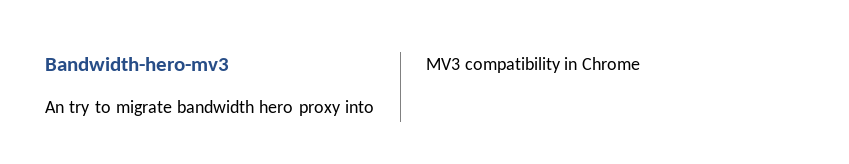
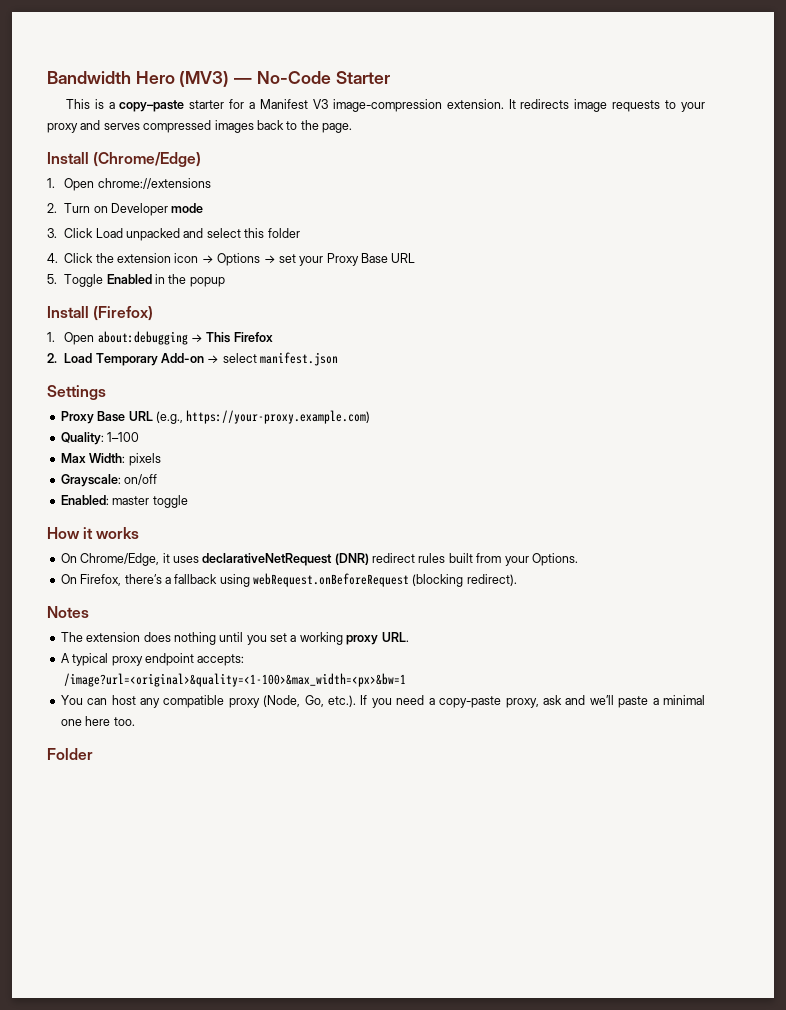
- Bandwidth-hero-mv3
- An try to migrate bandwidth hero proxy into MV3 compatibility in Chrome
+ Bandwidth Hero (MV3) — No-Code Starter
+ This is a copy–paste starter for a Manifest V3 image-compression extension. It redirects image requests to your proxy and serves compressed images back to the page.
+ Install (Chrome/Edge)
+ 1. Open chrome://extensions
+ 2. Turn on Developer mode
+ 3. Click Load unpacked and select this folder
+ 4. Click the extension icon → Options → set your Proxy Base URL
+ 5. Toggle Enabled in the popup
+ Install (Firefox)
+ 1. Open about:debugging → This Firefox
+ 2. Load Temporary Add-on → select manifest.json
+ Settings
+ Proxy Base URL (e.g., https://your-proxy.example.com)
+ Quality: 1–100
+ Max Width: pixels
+ Grayscale: on/off
+ Enabled: master toggle
+ How it works
+ On Chrome/Edge, it uses declarativeNetRequest (DNR) redirect rules built from your Options.
+ On Firefox, there’s a fallback using webRequest.onBeforeRequest (blocking redirect).
+ Notes
+ The extension does nothing until you set a working proxy URL.
+ A typical proxy endpoint accepts:
+ /image?url=<original>&quality=<1-100>&max_width=<px>&bw=1
+ You can host any compatible proxy (Node, Go, etc.). If you need a copy-paste proxy, ask and we’ll paste a minimal one here too.
+ Folder

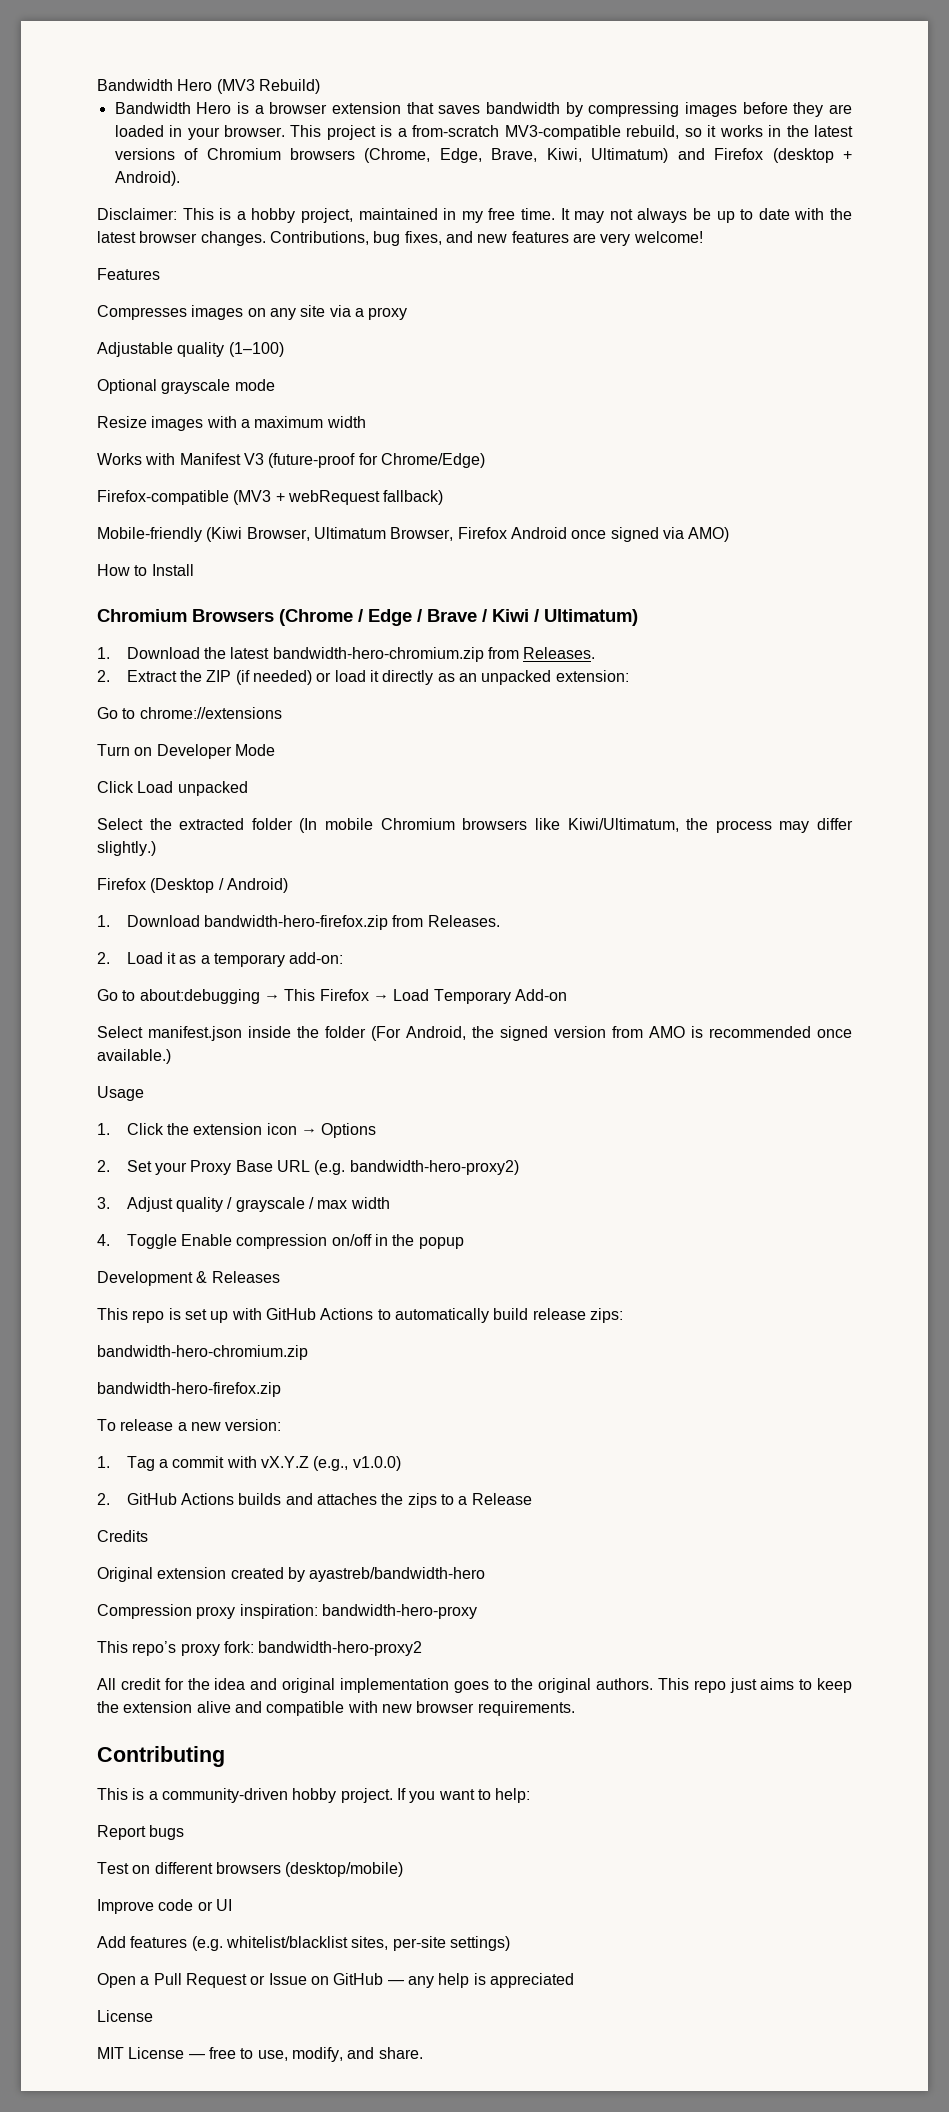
- Bandwidth Hero (MV3) — No-Code Starter
- This is a copy–paste starter for a Manifest V3 image-compression extension. It redirects image requests to your proxy and serves compressed images back to the page.
- Install (Chrome/Edge)
- 1. Open chrome://extensions
+ Bandwidth Hero (MV3 Rebuild)
+ Bandwidth Hero is a browser extension that saves bandwidth by compressing images before they are loaded in your browser. This project is a from-scratch MV3-compatible rebuild, so it works in the latest versions of Chromium browsers (Chrome, Edge, Brave, Kiwi, Ultimatum) and Firefox (desktop + Android).
+ Disclaimer: This is a hobby project, maintained in my free time. It may not always be up to date with the latest browser changes. Contributions, bug fixes, and new features are very welcome!
+ Features
+ Compresses images on any site via a proxy
+ Adjustable quality (1–100)
+ Optional grayscale mode
+ Resize images with a maximum width
+ Works with Manifest V3 (future-proof for Chrome/Edge)
+ Firefox-compatible (MV3 + webRequest fallback)
+ Mobile-friendly (Kiwi Browser, Ultimatum Browser, Firefox Android once signed via AMO)
+ How to Install
+ Chromium Browsers (Chrome / Edge / Brave / Kiwi / Ultimatum)
+ 1. Download the latest bandwidth-hero-chromium.zip from Releases.
+ 2. Extract the ZIP (if needed) or load it directly as an unpacked extension:
+ Go to chrome://extensions
- 2. Turn on Developer mode
- 3. Click Load unpacked and select this folder
- 4. Click the extension icon → Options → set your Proxy Base URL
- 5. Toggle Enabled in the popup
- Install (Firefox)
- 1. Open about:debugging → This Firefox
- 2. Load Temporary Add-on → select manifest.json
- Settings
- Proxy Base URL (e.g., https://your-proxy.example.com)
- Quality: 1–100
- Max Width: pixels
- Grayscale: on/off
- Enabled: master toggle
- How it works
- On Chrome/Edge, it uses declarativeNetRequest (DNR) redirect rules built from your Options.
- On Firefox, there’s a fallback using webRequest.onBeforeRequest (blocking redirect).
- Notes
- The extension does nothing until you set a working proxy URL.
- A typical proxy endpoint accepts:
- /image?url=<original>&quality=<1-100>&max_width=<px>&bw=1
- You can host any compatible proxy (Node, Go, etc.). If you need a copy-paste proxy, ask and we’ll paste a minimal one here too.
- Folder
+ Turn on Developer Mode
+ Click Load unpacked
+ Select the extracted folder (In mobile Chromium browsers like Kiwi/Ultimatum, the process may differ slightly.)
+ Firefox (Desktop / Android)
+ 1. Download bandwidth-hero-firefox.zip from Releases.
+ 2. Load it as a temporary add-on:
+ Go to about:debugging → This Firefox → Load Temporary Add-on
+ Select manifest.json inside the folder (For Android, the signed version from AMO is recommended once available.)
+ Usage
+ 1. Click the extension icon → Options
+ 2. Set your Proxy Base URL (e.g. bandwidth-hero-proxy2)
+ 3. Adjust quality / grayscale / max width
+ 4. Toggle Enable compression on/off in the popup
+ Development & Releases
+ This repo is set up with GitHub Actions to automatically build release zips:
+ bandwidth-hero-chromium.zip
+ bandwidth-hero-firefox.zip
+ To release a new version:
+ 1. Tag a commit with vX.Y.Z (e.g., v1.0.0)
+ 2. GitHub Actions builds and attaches the zips to a Release
+ Credits
+ Original extension created by ayastreb/bandwidth-hero
+ Compression proxy inspiration: bandwidth-hero-proxy
+ This repo’s proxy fork: bandwidth-hero-proxy2
+ All credit for the idea and original implementation goes to the original authors. This repo just aims to keep the extension alive and compatible with new browser requirements.
+ Contributing
+ This is a community-driven hobby project. If you want to help:
+ Report bugs
+ Test on different browsers (desktop/mobile)
+ Improve code or UI
+ Add features (e.g. whitelist/blacklist sites, per-site settings)
+ Open a Pull Request or Issue on GitHub — any help is appreciated
+ License
+ MIT License — free to use, modify, and share.

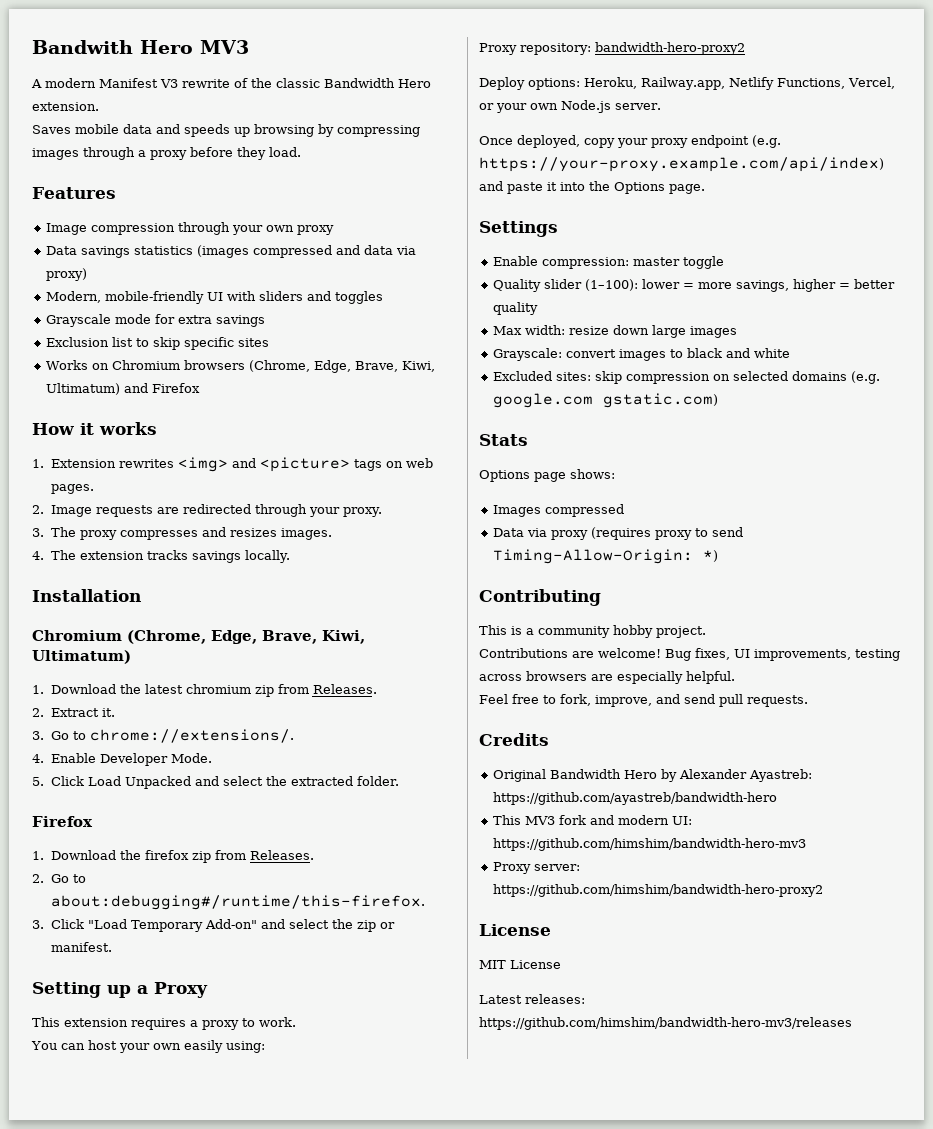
- Bandwidth Hero (MV3 Rebuild)
- Bandwidth Hero is a browser extension that saves bandwidth by compressing images before they are loaded in your browser. This project is a from-scratch MV3-compatible rebuild, so it works in the latest versions of Chromium browsers (Chrome, Edge, Brave, Kiwi, Ultimatum) and Firefox (desktop + Android).
- Disclaimer: This is a hobby project, maintained in my free time. It may not always be up to date with the latest browser changes. Contributions, bug fixes, and new features are very welcome!
+ Bandwith Hero MV3
+ A modern Manifest V3 rewrite of the classic Bandwidth Hero extension.
+ Saves mobile data and speeds up browsing by compressing images through a proxy before they load.
  Features
- Compresses images on any site via a proxy
- Adjustable quality (1–100)
- Optional grayscale mode
- Resize images with a maximum width
- Works with Manifest V3 (future-proof for Chrome/Edge)
- Firefox-compatible (MV3 + webRequest fallback)
- Mobile-friendly (Kiwi Browser, Ultimatum Browser, Firefox Android once signed via AMO)
- How to Install
- Chromium Browsers (Chrome / Edge / Brave / Kiwi / Ultimatum)
+ Image compression through your own proxy
+ Data savings statistics (images compressed and data via proxy)
+ Modern, mobile-friendly UI with sliders and toggles
+ Grayscale mode for extra savings
+ Exclusion list to skip specific sites
+ Works on Chromium browsers (Chrome, Edge, Brave, Kiwi, Ultimatum) and Firefox
+ How it works
+ 1. Extension rewrites <img> and <picture> tags on web pages.
+ 2. Image requests are redirected through your proxy.
+ 3. The proxy compresses and resizes images.
+ 4. The extension tracks savings locally.
+ Installation
+ Chromium (Chrome, Edge, Brave, Kiwi, Ultimatum)
- 1. Download the latest bandwidth-hero-chromium.zip from Releases.
+ 1. Download the latest chromium zip from Releases.
- 2. Extract the ZIP (if needed) or load it directly as an unpacked extension:
- Go to chrome://extensions
- Turn on Developer Mode
- Click Load unpacked
- Select the extracted folder (In mobile Chromium browsers like Kiwi/Ultimatum, the process may differ slightly.)
- Firefox (Desktop / Android)
- 1. Download bandwidth-hero-firefox.zip from Releases.
- 2. Load it as a temporary add-on:
- Go to about:debugging → This Firefox → Load Temporary Add-on
- Select manifest.json inside the folder (For Android, the signed version from AMO is recommended once available.)
- Usage
- 1. Click the extension icon → Options
- 2. Set your Proxy Base URL (e.g. bandwidth-hero-proxy2)
- 3. Adjust quality / grayscale / max width
- 4. Toggle Enable compression on/off in the popup
- Development & Releases
- This repo is set up with GitHub Actions to automatically build release zips:
- bandwidth-hero-chromium.zip
- bandwidth-hero-firefox.zip
- To release a new version:
- 1. Tag a commit with vX.Y.Z (e.g., v1.0.0)
- 2. GitHub Actions builds and attaches the zips to a Release
- Credits
- Original extension created by ayastreb/bandwidth-hero
- Compression proxy inspiration: bandwidth-hero-proxy
- This repo’s proxy fork: bandwidth-hero-proxy2
- All credit for the idea and original implementation goes to the original authors. This repo just aims to keep the extension alive and compatible with new browser requirements.
+ 2. Extract it.
+ 3. Go to chrome://extensions/.
+ 4. Enable Developer Mode.
+ 5. Click Load Unpacked and select the extracted folder.
+ Firefox
+ 1. Download the firefox zip from Releases.
+ 2. Go to about:debugging#/runtime/this-firefox.
+ 3. Click "Load Temporary Add-on" and select the zip or manifest.
+ Setting up a Proxy
+ This extension requires a proxy to work.
+ You can host your own easily using:
+ Proxy repository: bandwidth-hero-proxy2
+ Deploy options: Heroku, Railway.app, Netlify Functions, Vercel, or your own Node.js server.
+ Once deployed, copy your proxy endpoint (e.g. https://your-proxy.example.com/api/index) and paste it into the Options page.
+ Settings
+ Enable compression: master toggle
+ Quality slider (1–100): lower = more savings, higher = better quality
+ Max width: resize down large images
+ Grayscale: convert images to black and white
+ Excluded sites: skip compression on selected domains (e.g. google.com gstatic.com)
+ Stats
+ Options page shows:
+ Images compressed
+ Data via proxy (requires proxy to send Timing-Allow-Origin: *)
- This is a community-driven hobby project. If you want to help:
- Report bugs
- Test on different browsers (desktop/mobile)
- Improve code or UI
- Add features (e.g. whitelist/blacklist sites, per-site settings)
- Open a Pull Request or Issue on GitHub — any help is appreciated
+ This is a community hobby project.
+ Contributions are welcome! Bug fixes, UI improvements, testing across browsers are especially helpful.
+ Feel free to fork, improve, and send pull requests.
+ Credits
+ Original Bandwidth Hero by Alexander Ayastreb: https://github.com/ayastreb/bandwidth-hero
+ This MV3 fork and modern UI: https://github.com/himshim/bandwidth-hero-mv3
+ Proxy server: https://github.com/himshim/bandwidth-hero-proxy2
  License
- MIT License — free to use, modify, and share.
+ MIT License
+ Latest releases: https://github.com/himshim/bandwidth-hero-mv3/releases

